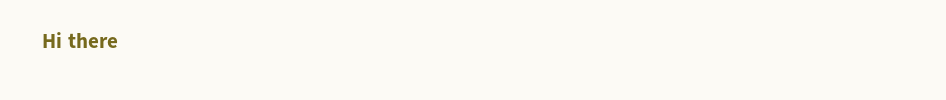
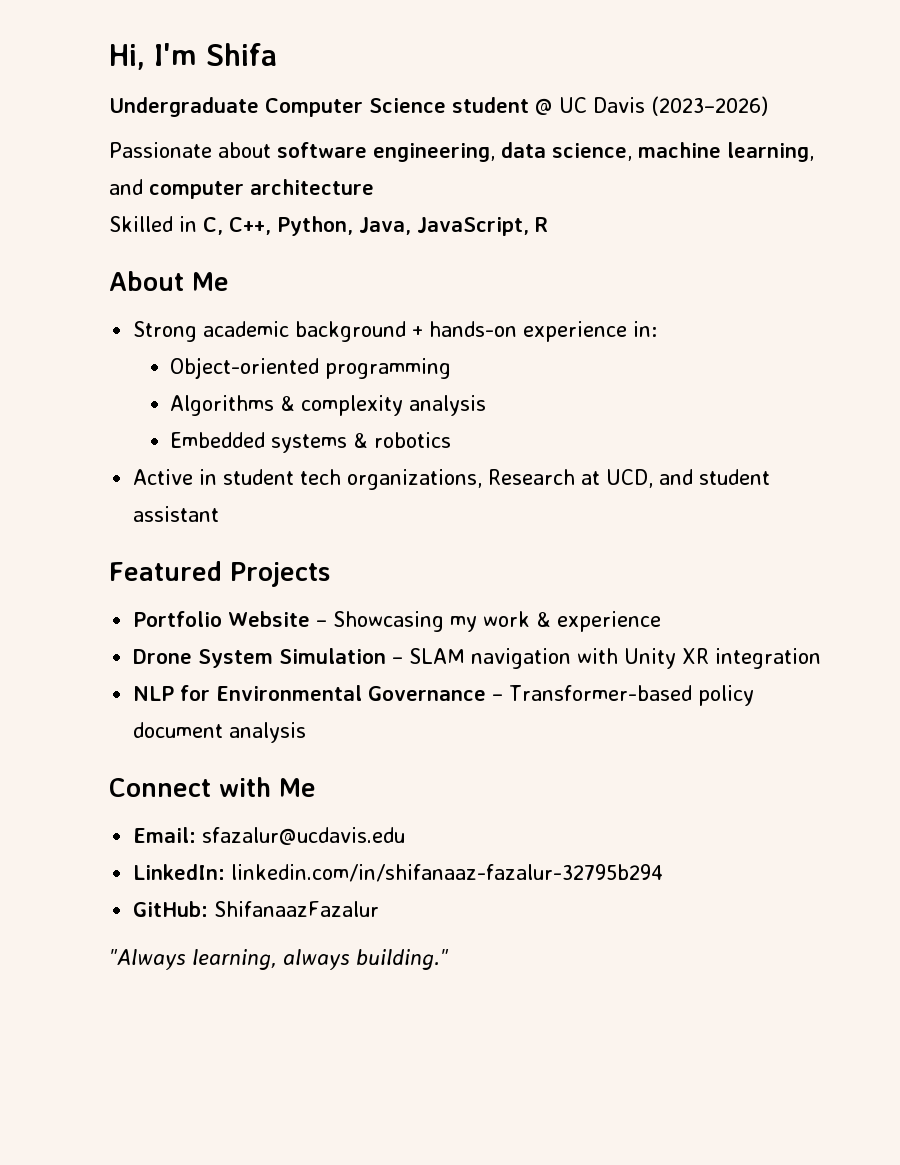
- Hi there
+ Hi, I'm Shifa
+ Undergraduate Computer Science student @ UC Davis (2023–2026)
+ Passionate about software engineering, data science, machine learning, and computer architecture
+ Skilled in C, C++, Python, Java, JavaScript, R
+ About Me
+ Strong academic background + hands-on experience in:
+ Object-oriented programming
+ Algorithms & complexity analysis
+ Embedded systems & robotics
+ Active in student tech organizations, Research at UCD, and student assistant
+ Featured Projects
+ Portfolio Website – Showcasing my work & experience
+ Drone System Simulation – SLAM navigation with Unity XR integration
+ NLP for Environmental Governance – Transformer-based policy document analysis
+ Connect with Me
+ Email: sfazalur@ucdavis.edu
+ LinkedIn: linkedin.com/in/shifanaaz-fazalur-32795b294
+ GitHub: ShifanaazFazalur
+ "Always learning, always building."

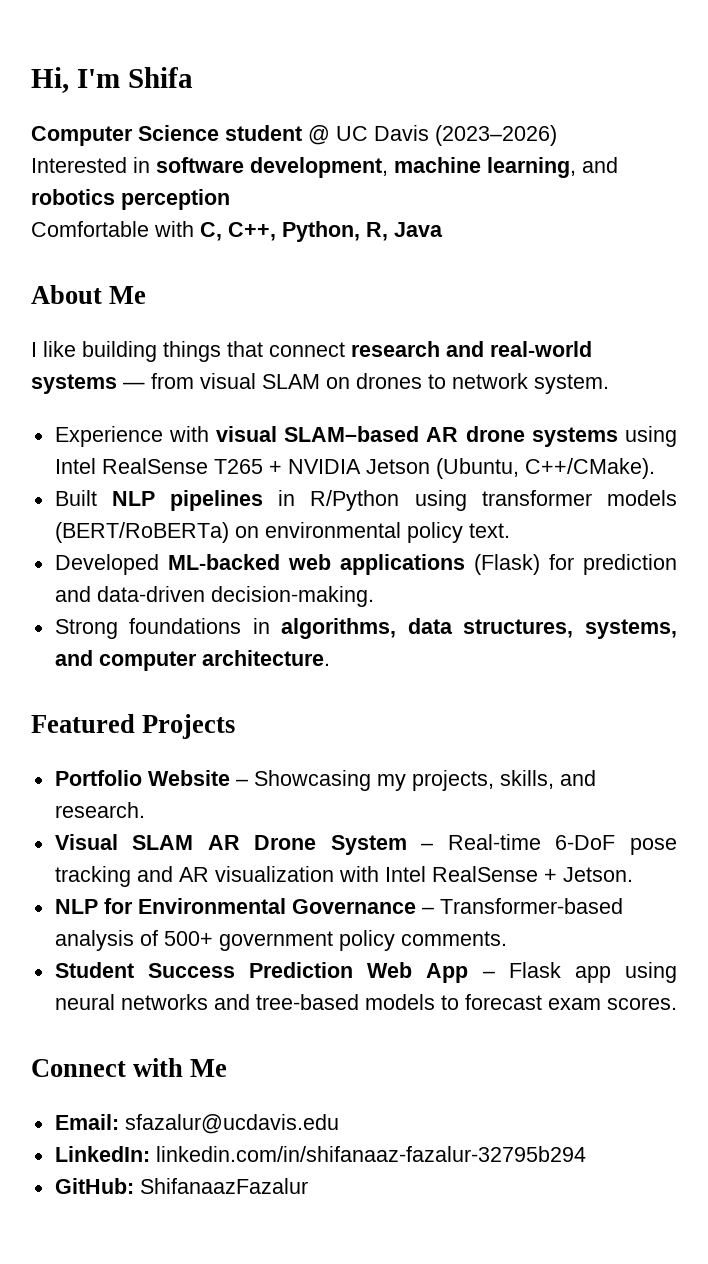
- Undergraduate Computer Science student @ UC Davis (2023–2026)
+ Computer Science student @ UC Davis (2023–2026)
- Passionate about software engineering, data science, machine learning, and computer architecture
- Skilled in C, C++, Python, Java, JavaScript, R
+ Interested in software development, machine learning, and robotics perception
+ Comfortable with C, C++, Python, R, Java
  About Me
- Strong academic background + hands-on experience in:
- Object-oriented programming
- Algorithms & complexity analysis
- Embedded systems & robotics
- Active in student tech organizations, Research at UCD, and student assistant
+ I like building things that connect research and real-world systems — from visual SLAM on drones to network system.
+ Experience with visual SLAM–based AR drone systems using Intel RealSense T265 + NVIDIA Jetson (Ubuntu, C++/CMake).
+ Built NLP pipelines in R/Python using transformer models (BERT/RoBERTa) on environmental policy text.
+ Developed ML-backed web applications (Flask) for prediction and data-driven decision-making.
+ Strong foundations in algorithms, data structures, systems, and computer architecture.
- Portfolio Website – Showcasing my work & experience
- Drone System Simulation – SLAM navigation with Unity XR integration
+ Portfolio Website – Showcasing my projects, skills, and research.
+ Visual SLAM AR Drone System – Real-time 6-DoF pose tracking and AR visualization with Intel RealSense + Jetson.
- NLP for Environmental Governance – Transformer-based policy document analysis
+ NLP for Environmental Governance – Transformer-based analysis of 500+ government policy comments.
+ Student Success Prediction Web App – Flask app using neural networks and tree-based models to forecast exam scores.
- "Always learning, always building."

